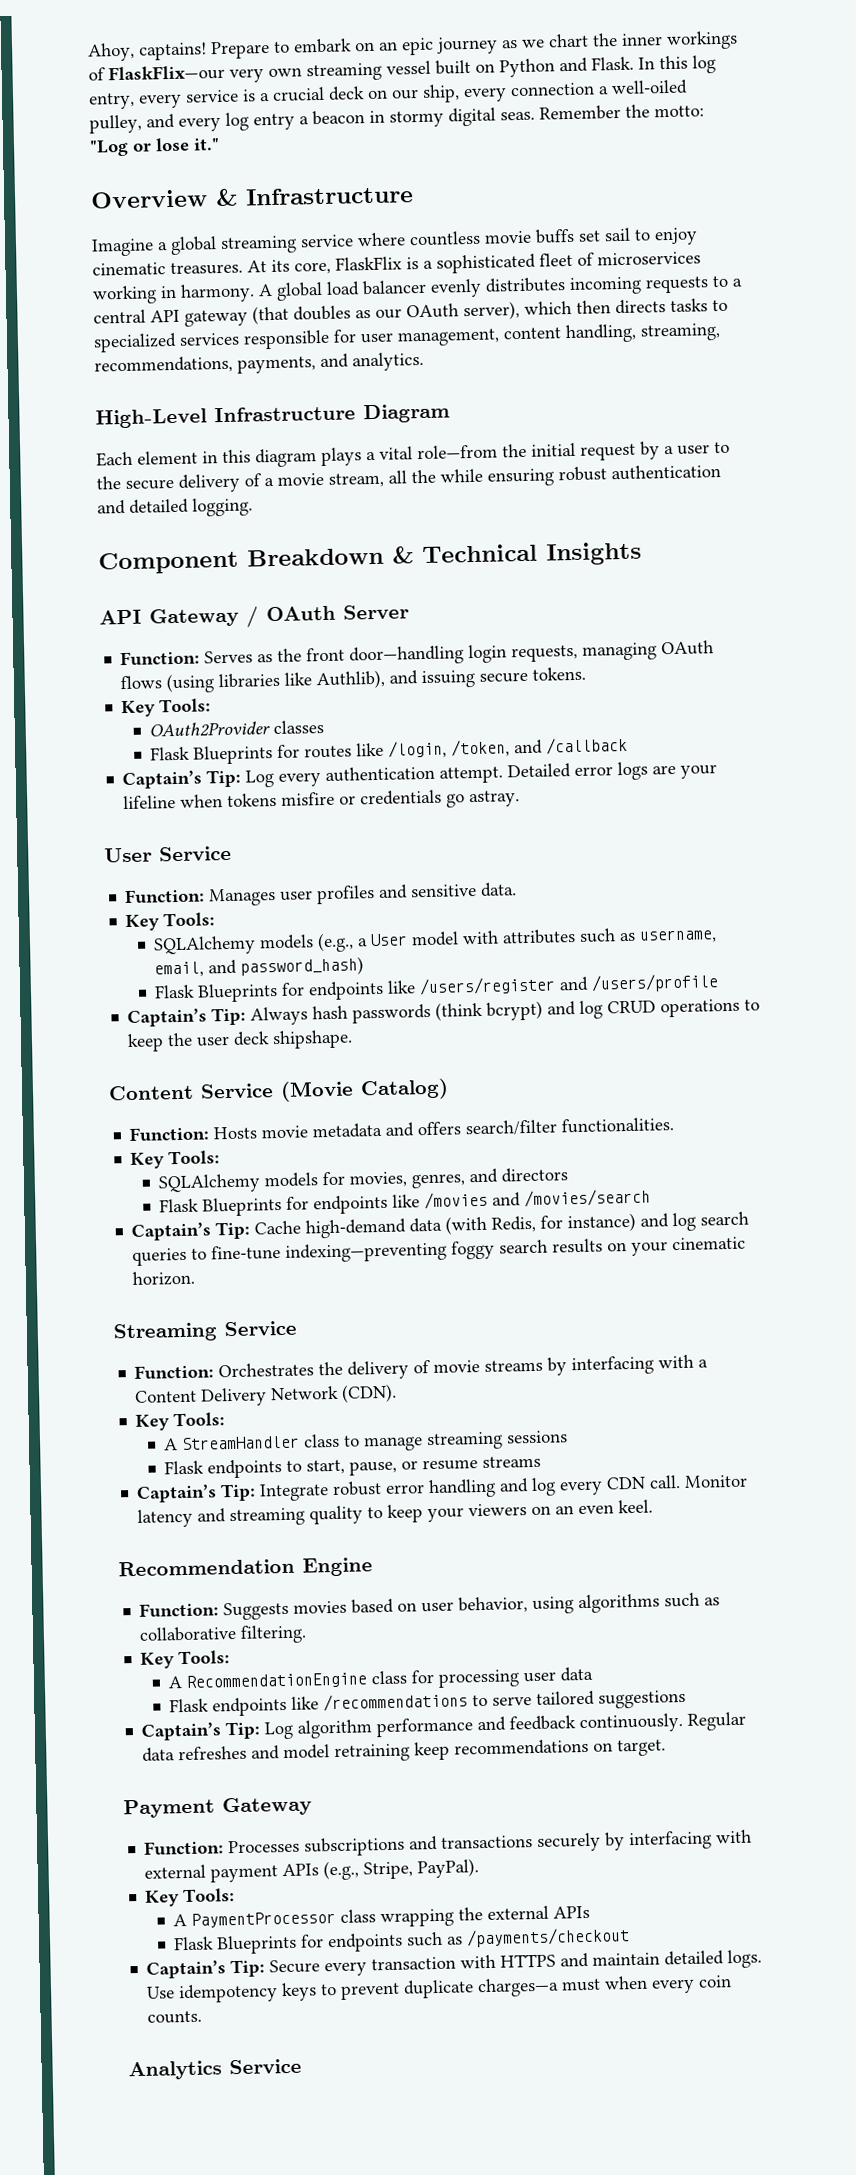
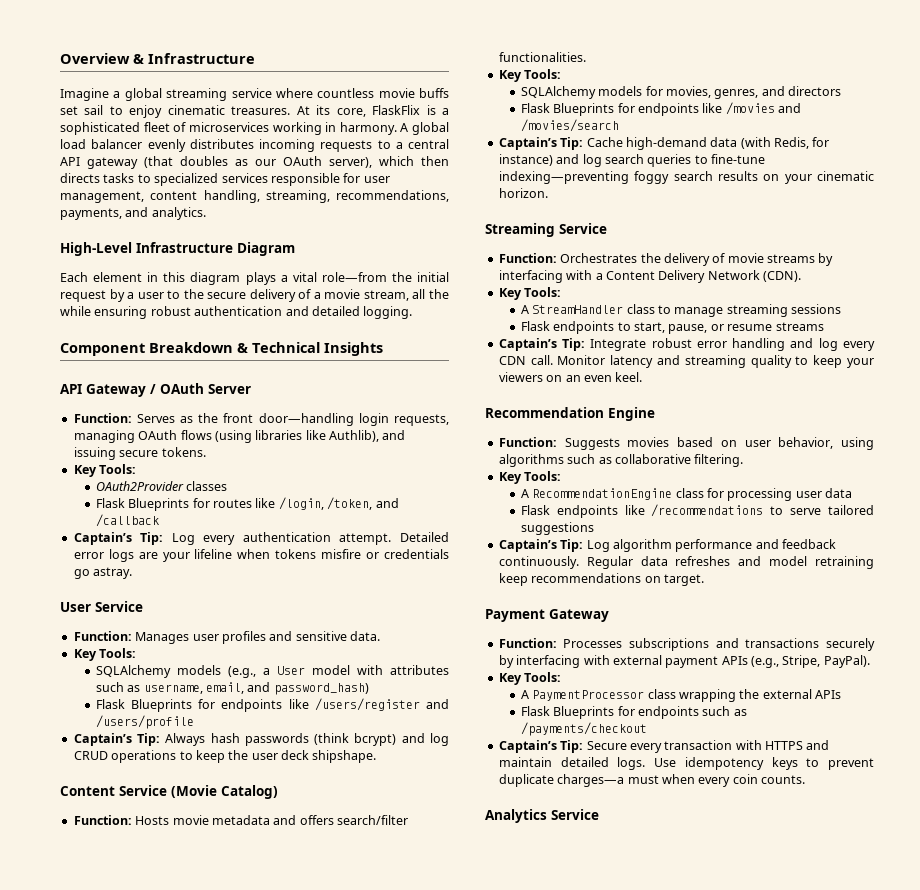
- Ahoy, captains! Prepare to embark on an epic journey as we chart the inner workings of FlaskFlix—our very own streaming vessel built on Python and Flask. In this log entry, every service is a crucial deck on our ship, every connection a well-oiled pulley, and every log entry a beacon in stormy digital seas. Remember the motto: "Log or lose it."

